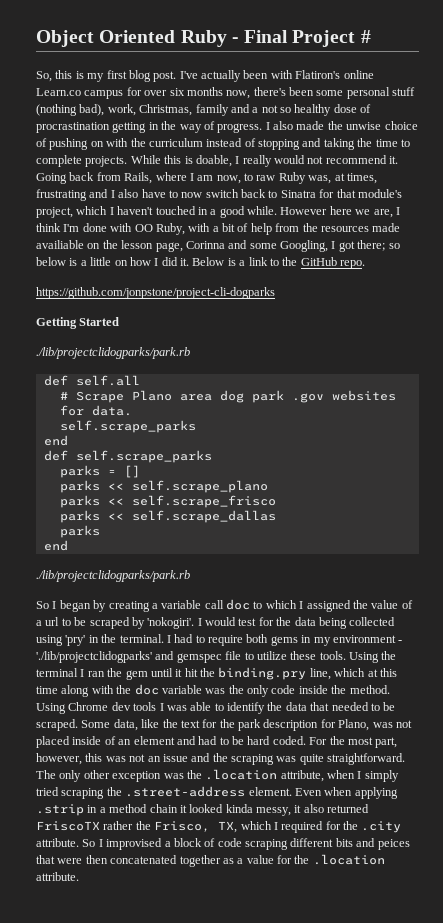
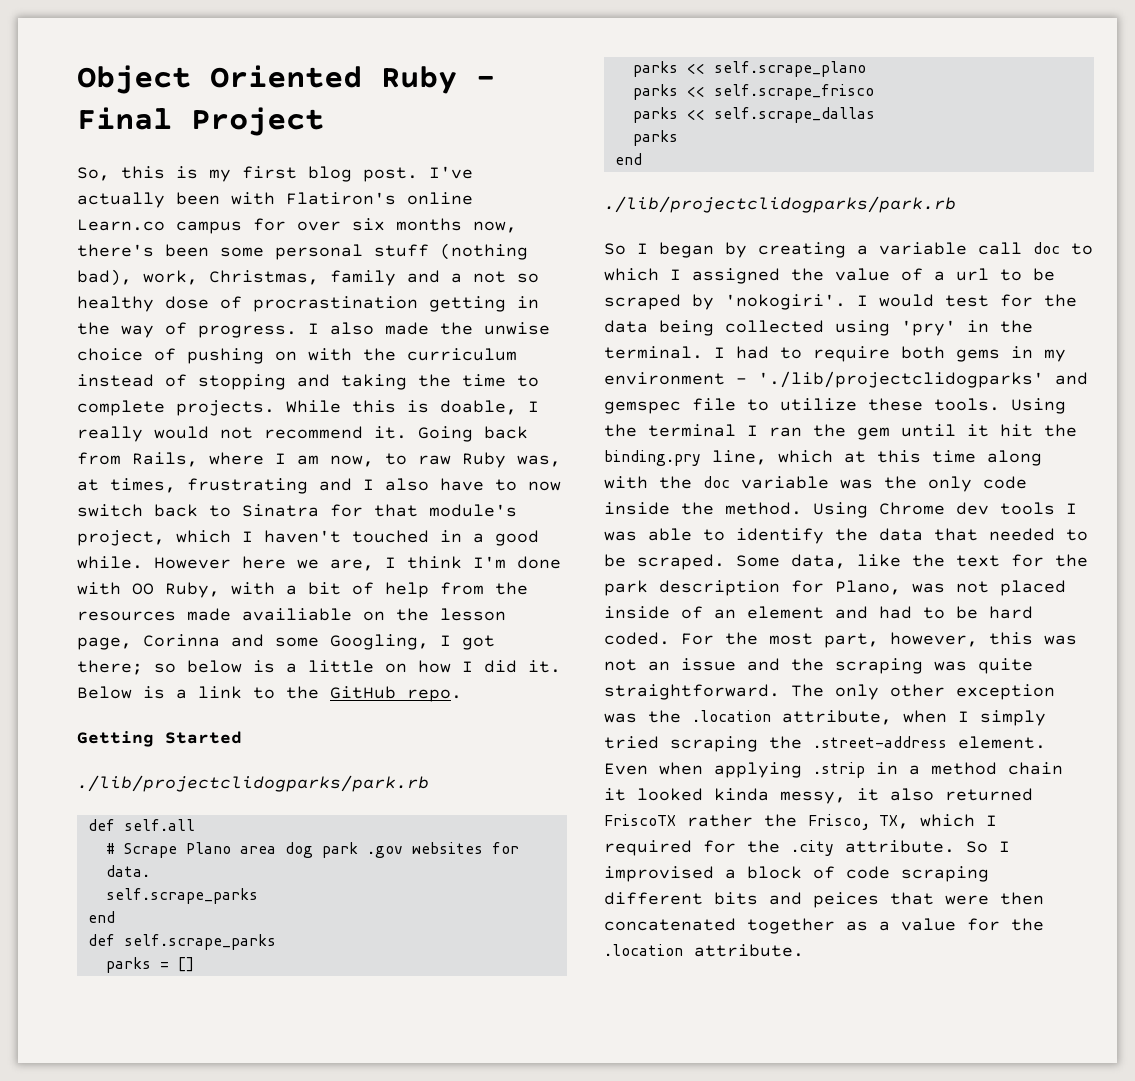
- Object Oriented Ruby - Final Project #
+ Object Oriented Ruby - Final Project
- https://github.com/jonpstone/project-cli-dogparks

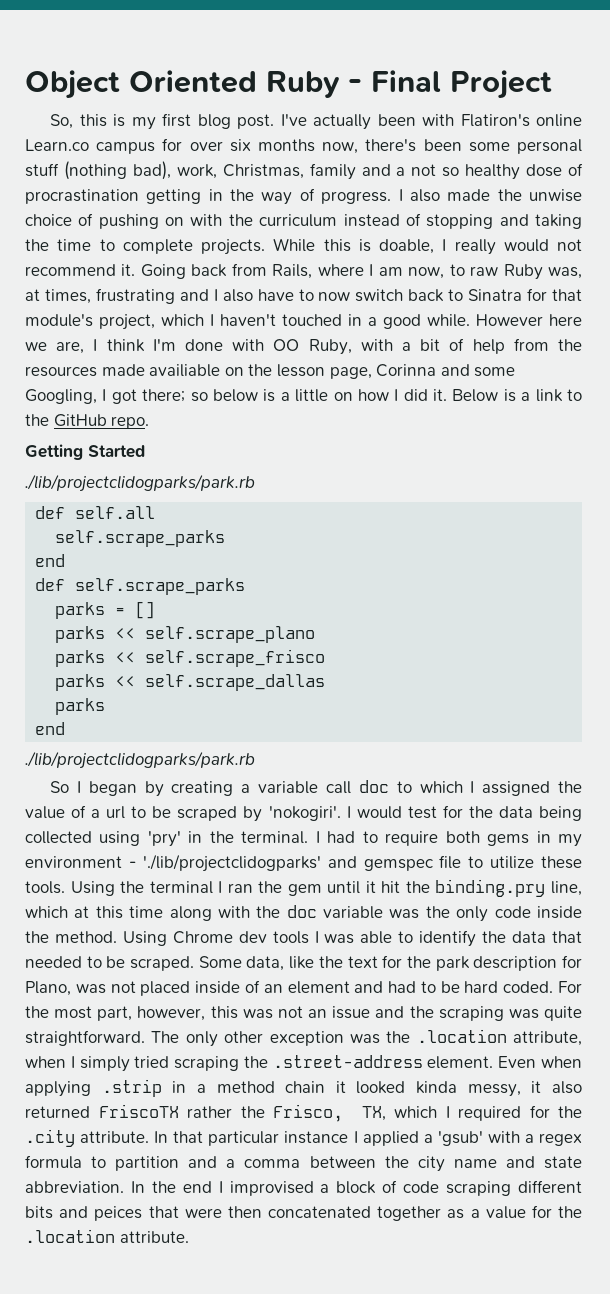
- # Scrape Plano area dog park .gov websites for data.
- So I improvised a block of code scraping different bits and peices that were then concatenated together as a value for the .location attribute.
+ In that particular instance I applied a 'gsub' with a regex formula to partition and a comma between the city name and state abbreviation. In the end I improvised a block of code scraping different bits and peices that were then concatenated together as a value for the .location attribute.

